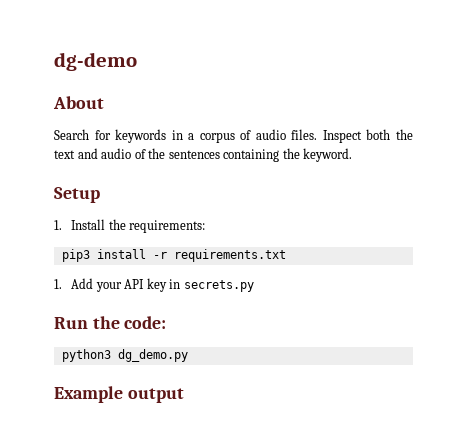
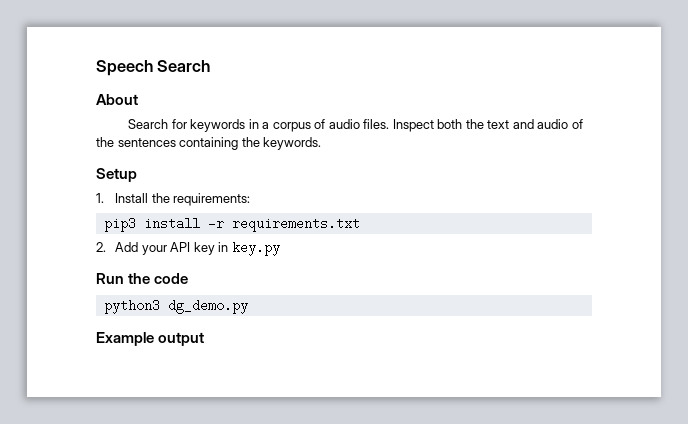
- dg-demo
+ Speech Search
- Inspect both the text and audio of the sentences containing the keyword.
+ Inspect both the text and audio of the sentences containing the keywords.
- 1. Add your API key in secrets.py
+ 2. Add your API key in key.py
- Run the code:
+ Run the code

